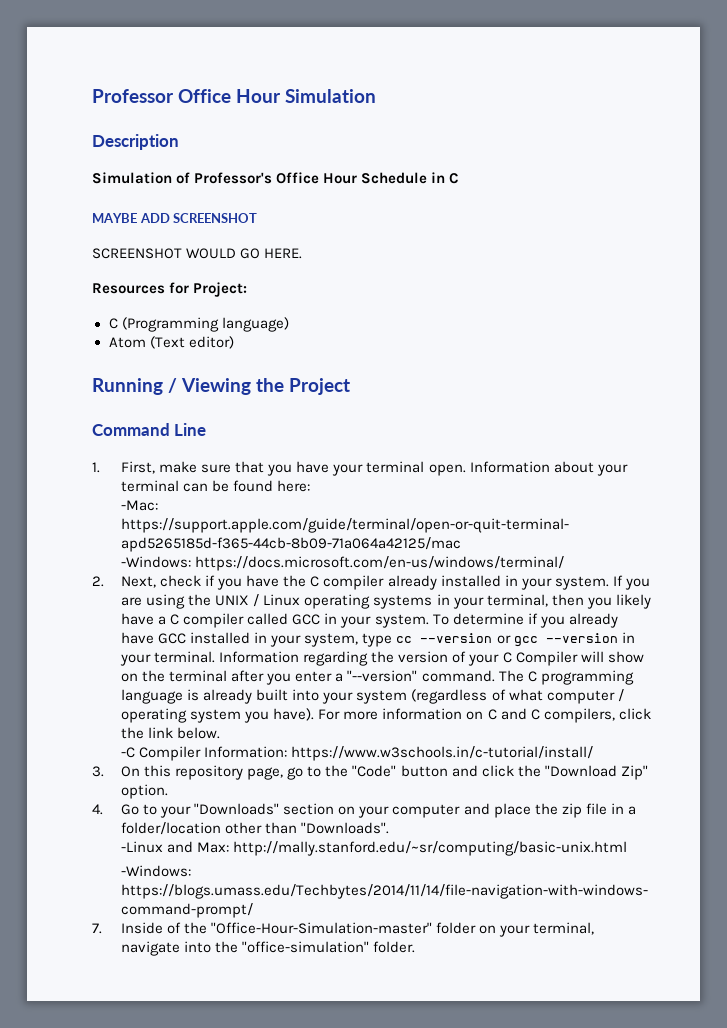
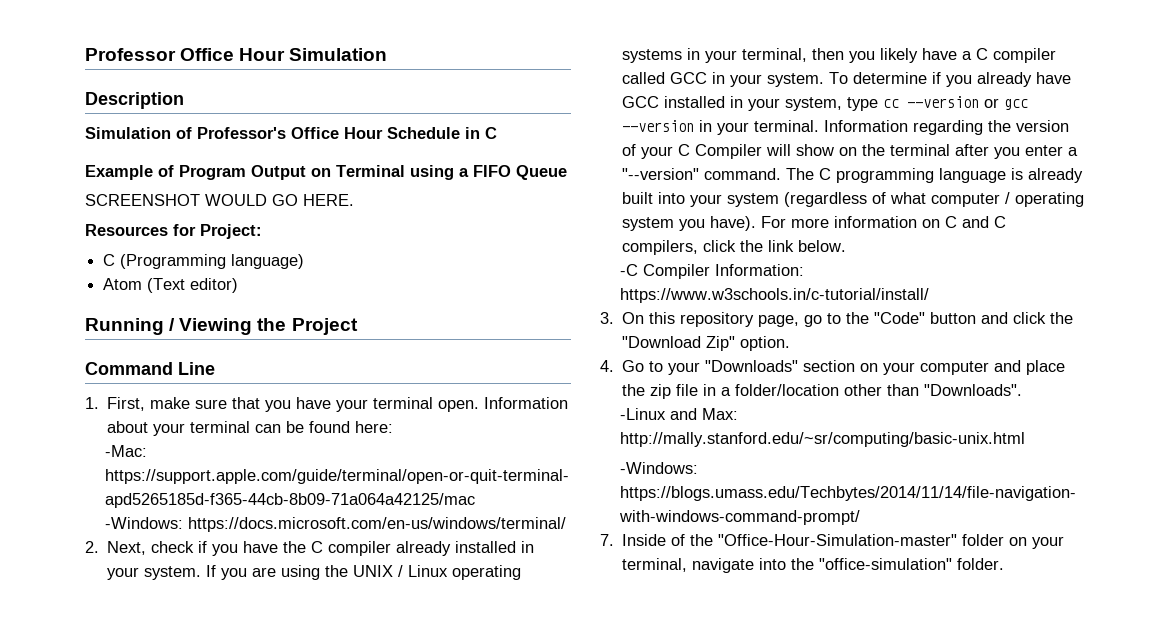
- MAYBE ADD SCREENSHOT
+ Example of Program Output on Terminal using a FIFO Queue

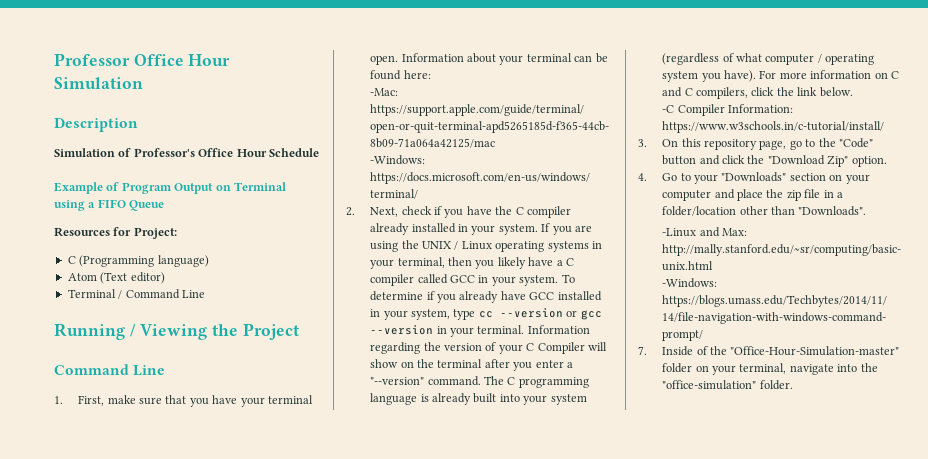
- Simulation of Professor's Office Hour Schedule in C
+ Simulation of Professor's Office Hour Schedule
- SCREENSHOT WOULD GO HERE.
+ Terminal / Command Line

